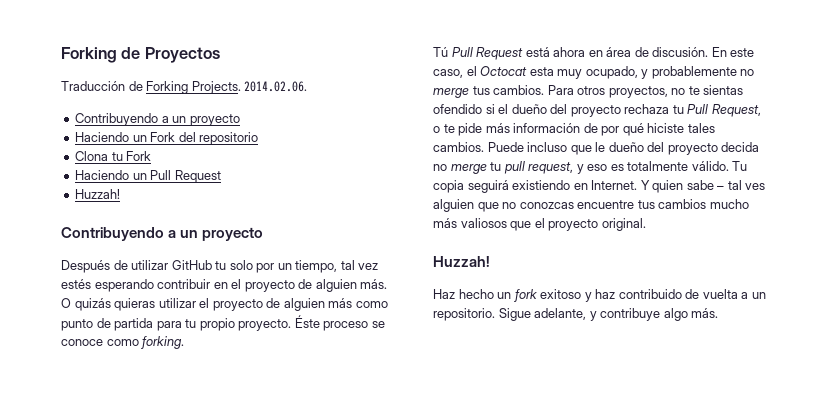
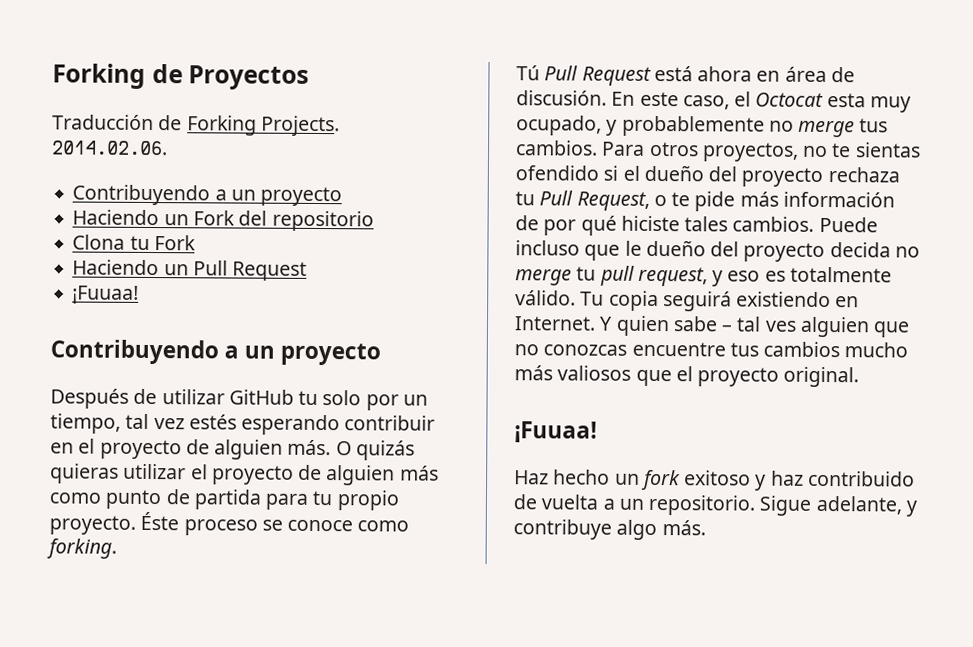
  Haciendo un Pull Request
- Huzzah!
+ ¡Fuuaa!
  Y quien sabe – tal ves alguien que no conozcas encuentre tus cambios mucho más valiosos que el proyecto original.
- Huzzah!
+ ¡Fuuaa!

